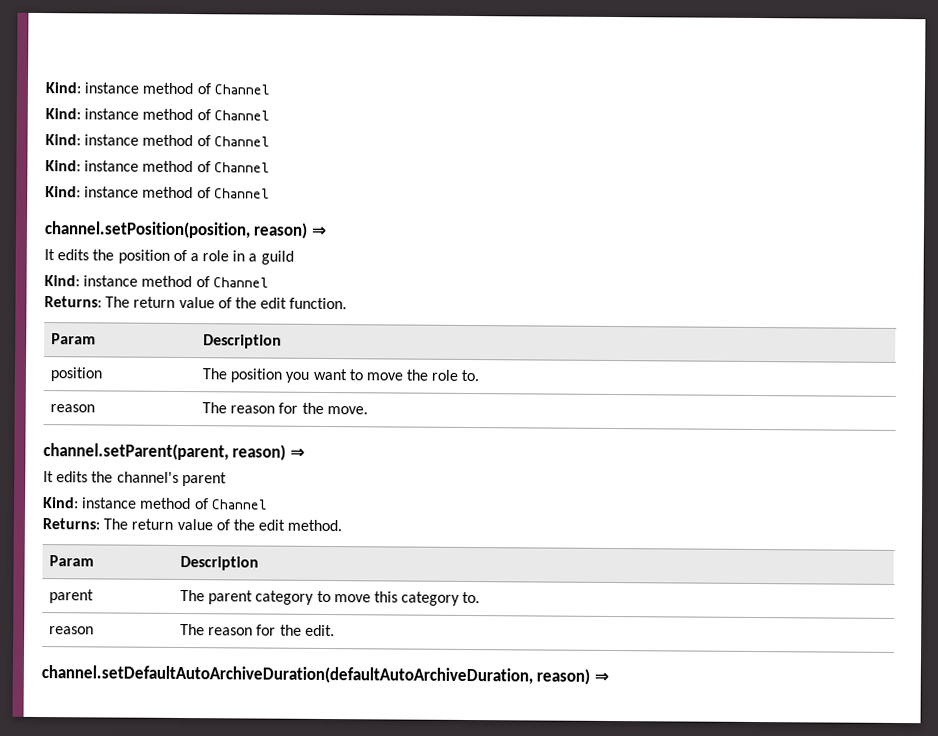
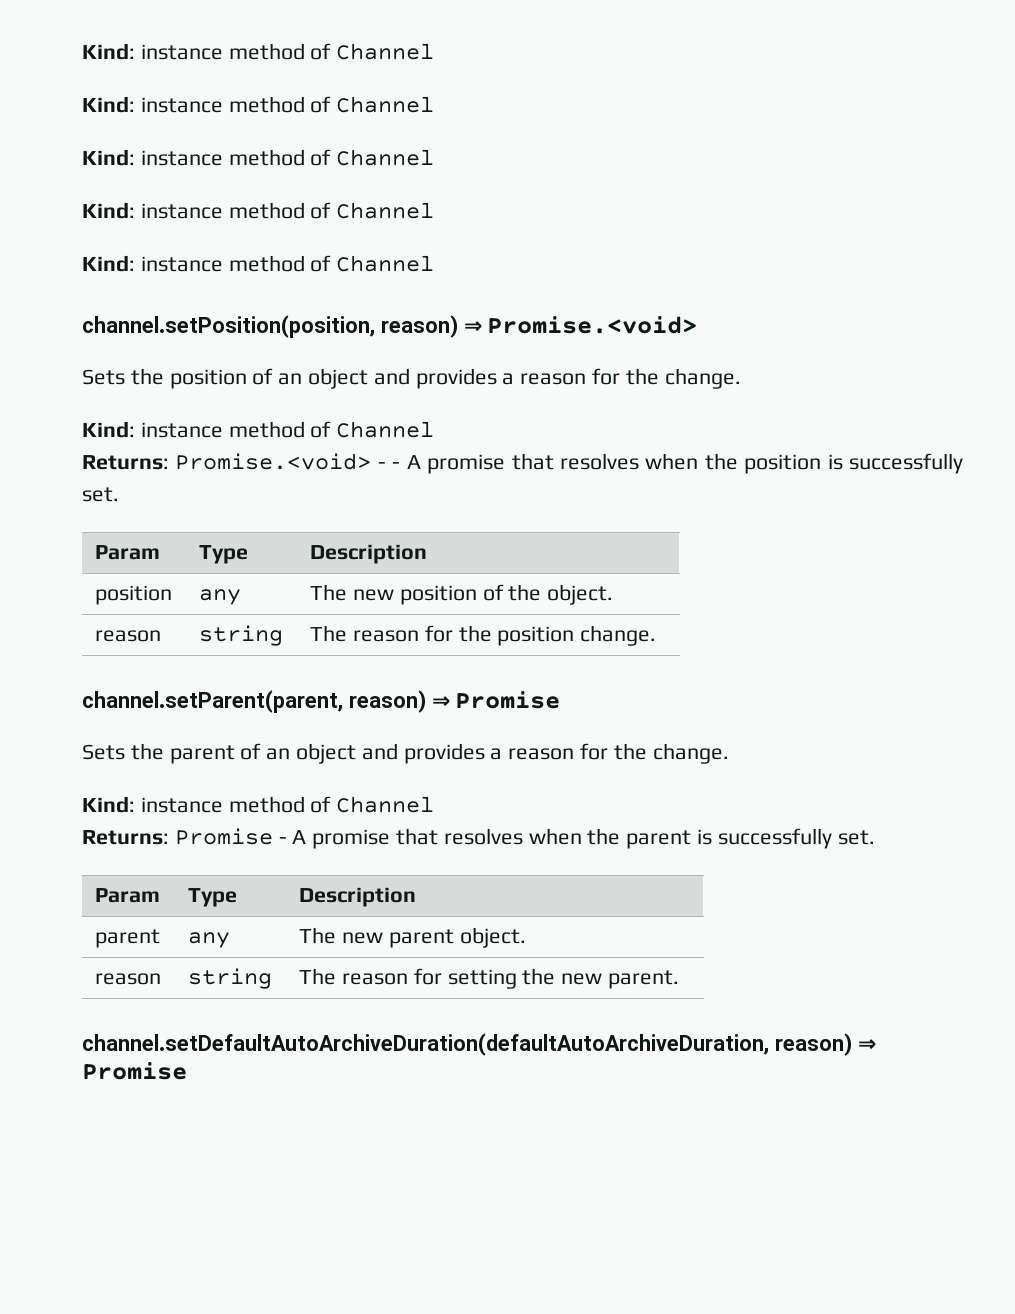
- channel.setPosition(position, reason) ⇒
- It edits the position of a role in a guild
+ channel.setPosition(position, reason) ⇒ Promise.<void>
+ Sets the position of an object and provides a reason for the change.
  Kind: instance method of Channel
- Returns: The return value of the edit function.
- Param | Description
+ Returns: Promise.<void> - - A promise that resolves when the position is successfully set.
+ Param | Type | Description
- position | The position you want to move the role to.
- reason | The reason for the move.
+ position | any | The new position of the object.
+ reason | string | The reason for the position change.
- channel.setParent(parent, reason) ⇒
- It edits the channel's parent
+ channel.setParent(parent, reason) ⇒ Promise
+ Sets the parent of an object and provides a reason for the change.
  Kind: instance method of Channel
- Returns: The return value of the edit method.
- Param | Description
+ Returns: Promise - A promise that resolves when the parent is successfully set.
+ Param | Type | Description
- parent | The parent category to move this category to.
- reason | The reason for the edit.
+ parent | any | The new parent object.
+ reason | string | The reason for setting the new parent.
- channel.setDefaultAutoArchiveDuration(defaultAutoArchiveDuration, reason) ⇒
+ channel.setDefaultAutoArchiveDuration(defaultAutoArchiveDuration, reason) ⇒ Promise

